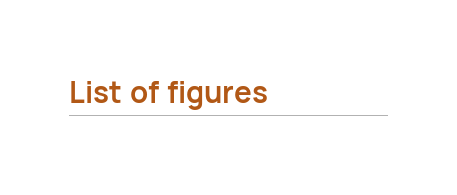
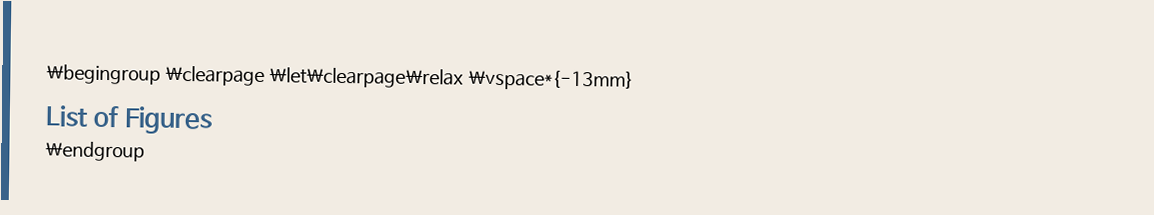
- List of figures
+ \begingroup \clearpage \let\clearpage\relax \vspace*{-13mm}
+ List of Figures
+ \endgroup

